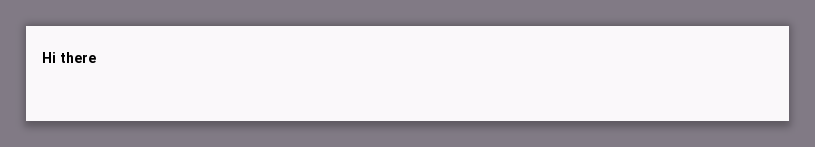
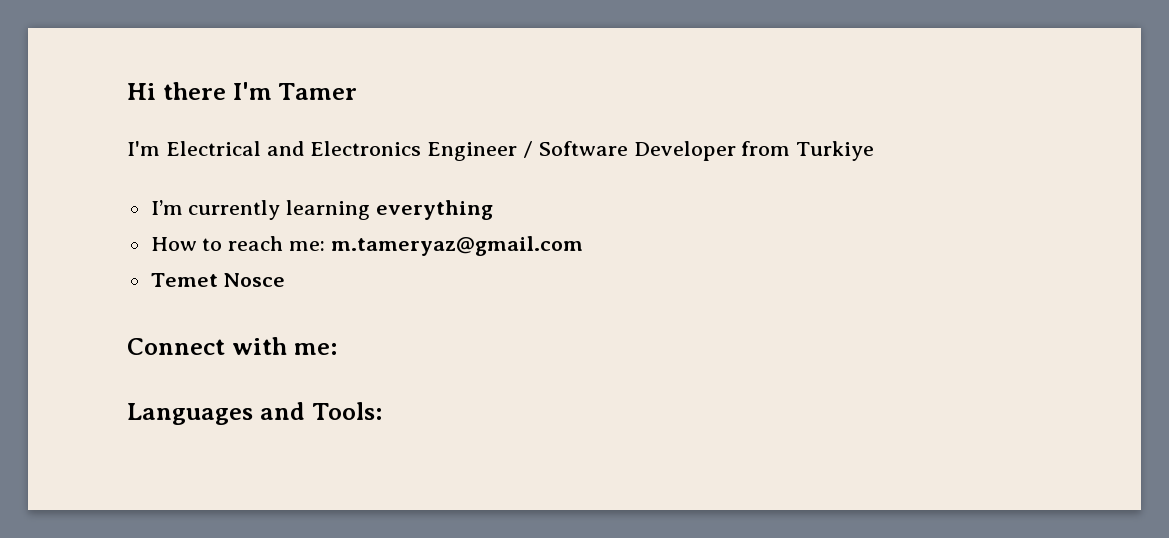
- Hi there
+ Hi there I'm Tamer
+ I'm Electrical and Electronics Engineer / Software Developer from Turkiye
+ I’m currently learning everything
+ How to reach me: m.tameryaz@gmail.com
+ Temet Nosce
+ Connect with me:
+ Languages and Tools:

